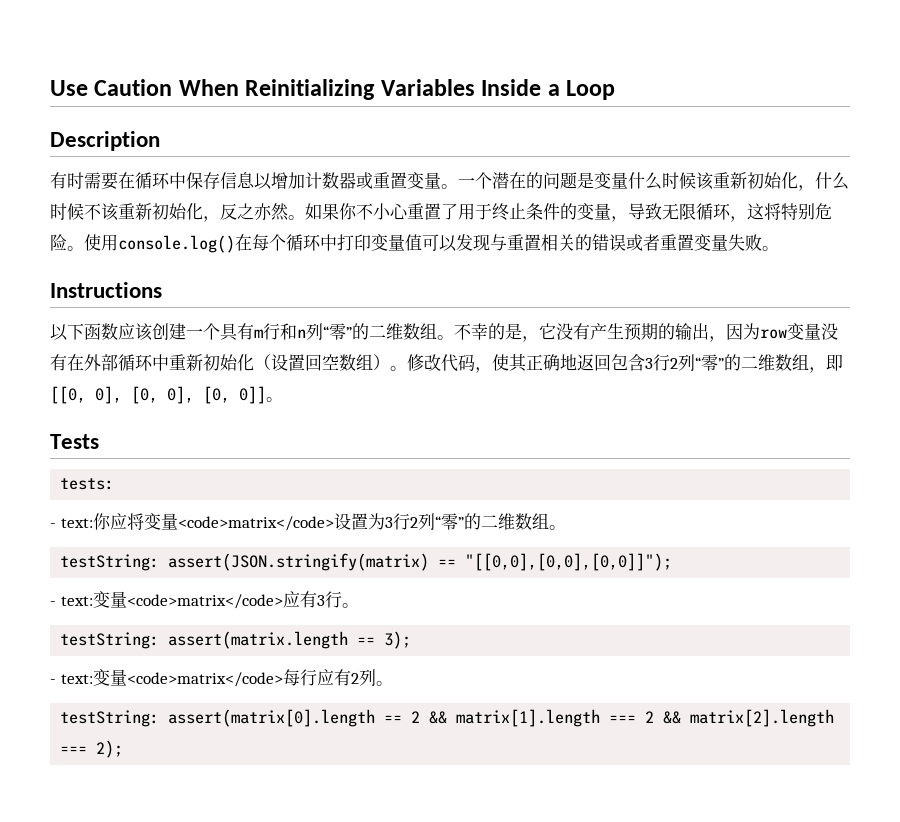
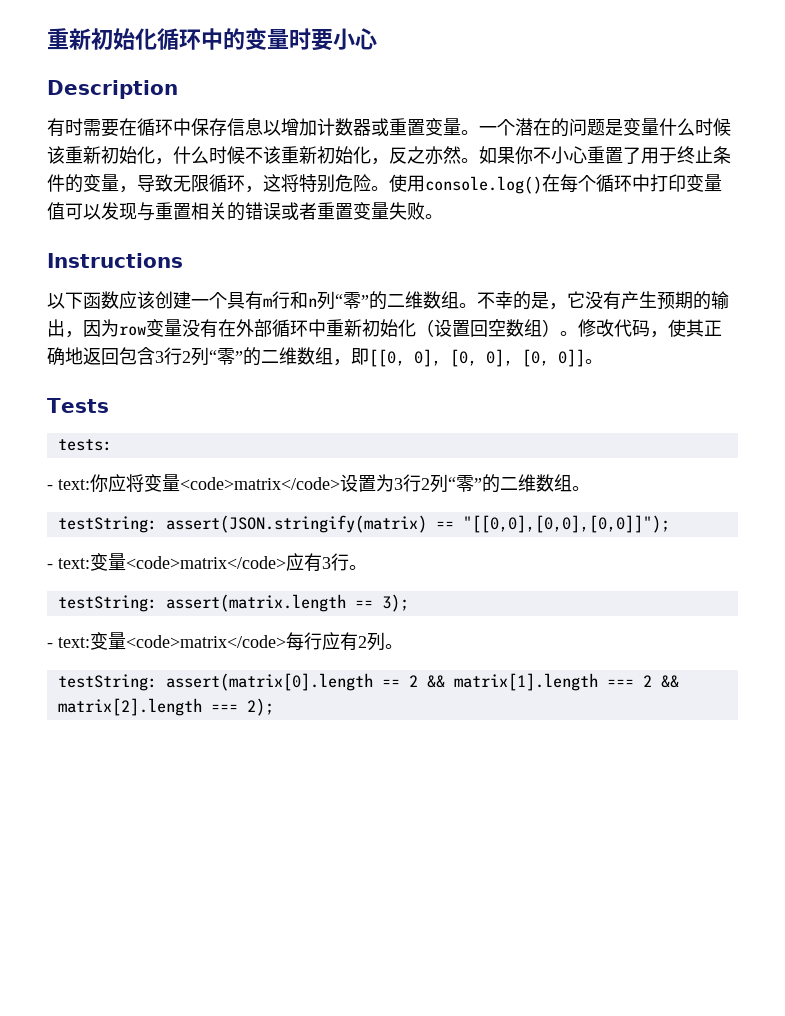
- Use Caution When Reinitializing Variables Inside a Loop
+ 重新初始化循环中的变量时要小心

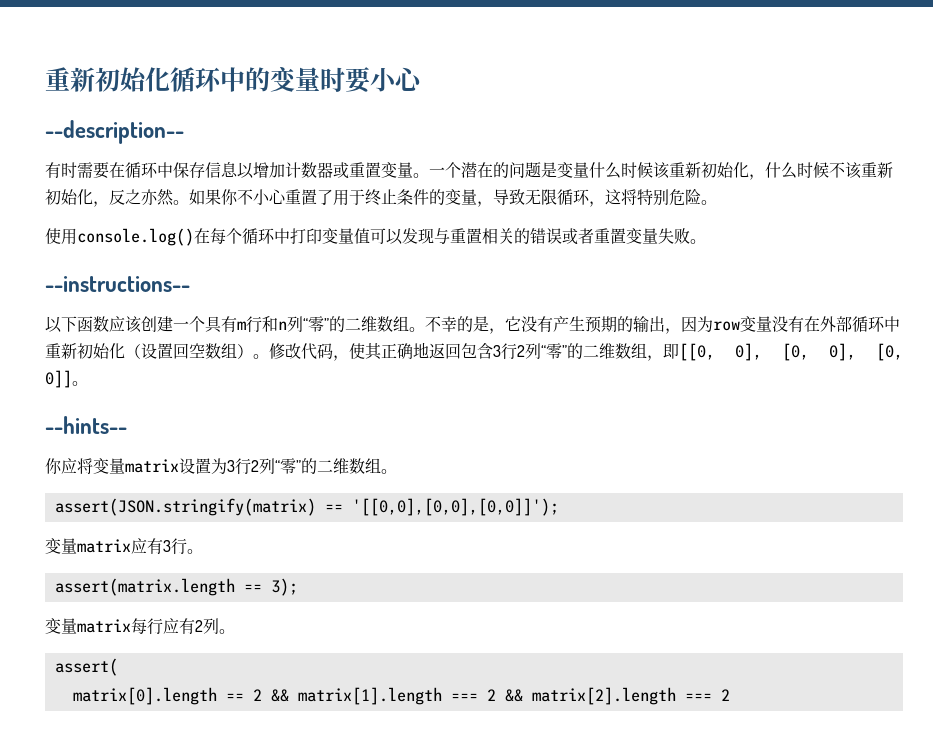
- Description
+ --description--
- 如果你不小心重置了用于终止条件的变量，导致无限循环，这将特别危险。使用console.log()在每个循环中打印变量值可以发现与重置相关的错误或者重置变量失败。
+ 如果你不小心重置了用于终止条件的变量，导致无限循环，这将特别危险。
+ 使用console.log()在每个循环中打印变量值可以发现与重置相关的错误或者重置变量失败。
- Instructions
+ --instructions--
- Tests
- tests:
- - text:你应将变量<code>matrix</code>设置为3行2列“零”的二维数组。
+ --hints--
+ 你应将变量matrix设置为3行2列“零”的二维数组。
- testString: assert(JSON.stringify(matrix) == "[[0,0],[0,0],[0,0]]");
- - text:变量<code>matrix</code>应有3行。
+ assert(JSON.stringify(matrix) == '[[0,0],[0,0],[0,0]]');
+ 变量matrix应有3行。
- testString: assert(matrix.length == 3);
+ assert(matrix.length == 3);
- - text:变量<code>matrix</code>每行应有2列。
+ 变量matrix每行应有2列。
- testString: assert(matrix[0].length == 2 && matrix[1].length === 2 && matrix[2].length === 2);
+ assert(
+ matrix[0].length == 2 && matrix[1].length === 2 && matrix[2].length === 2

